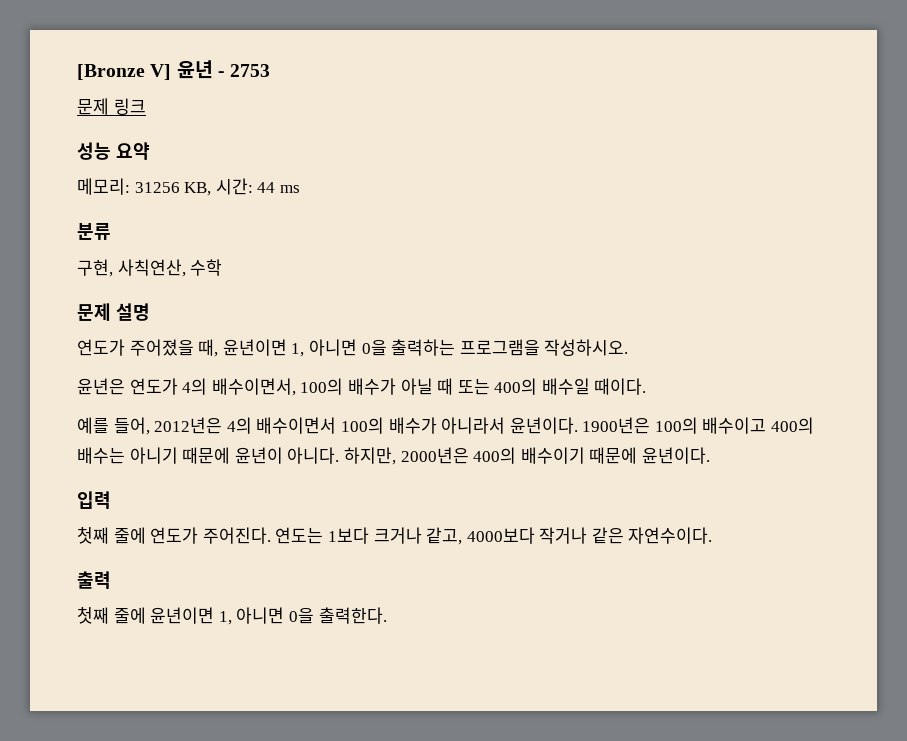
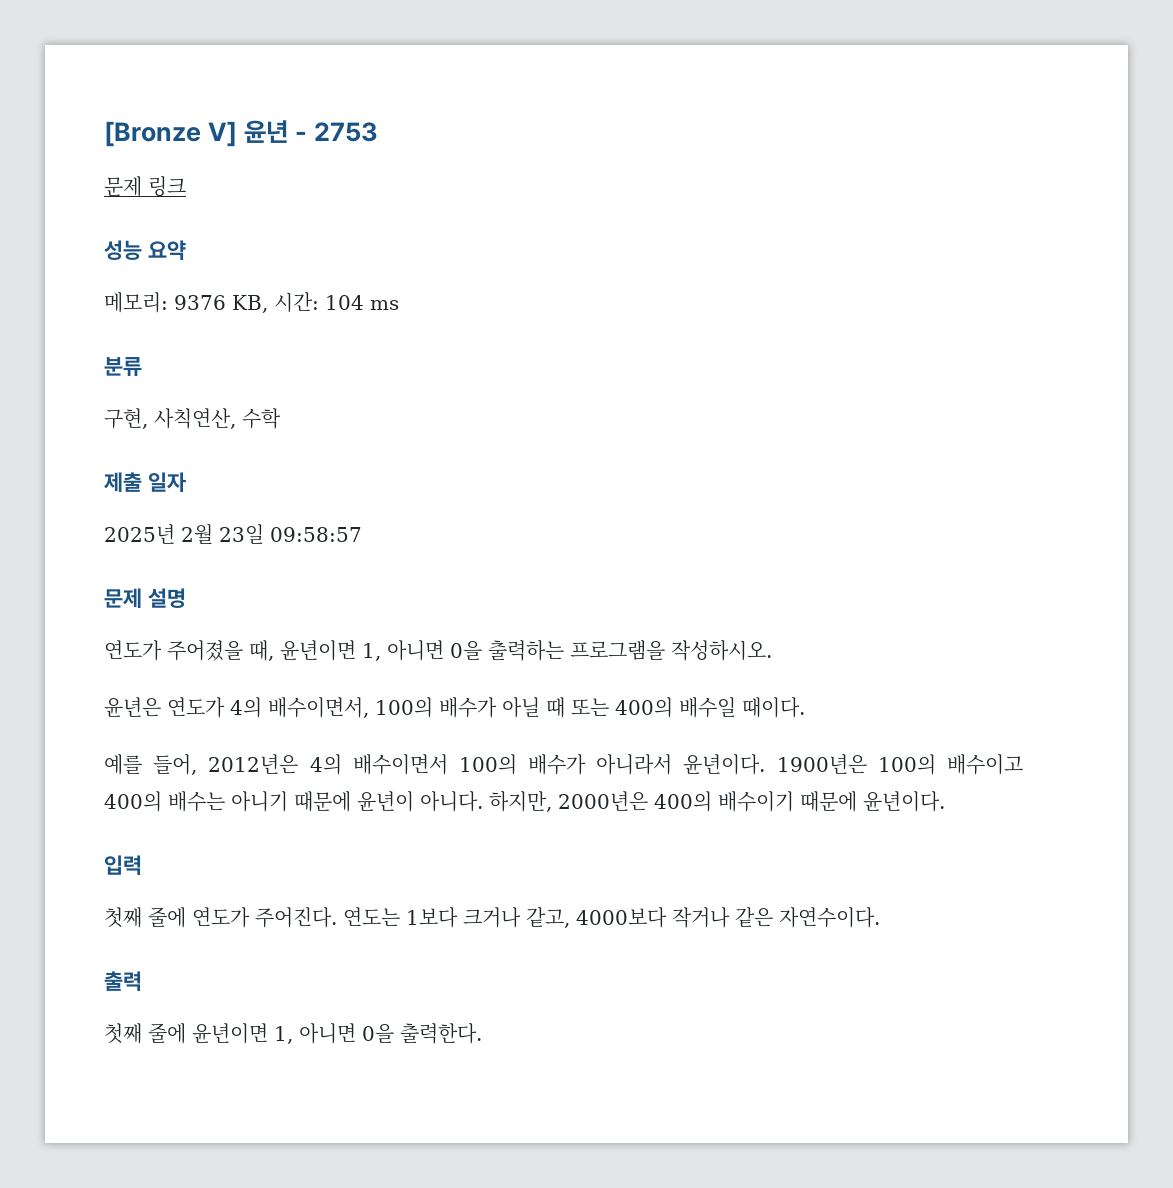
- 메모리: 31256 KB, 시간: 44 ms
+ 메모리: 9376 KB, 시간: 104 ms
+ 제출 일자
+ 2025년 2월 23일 09:58:57

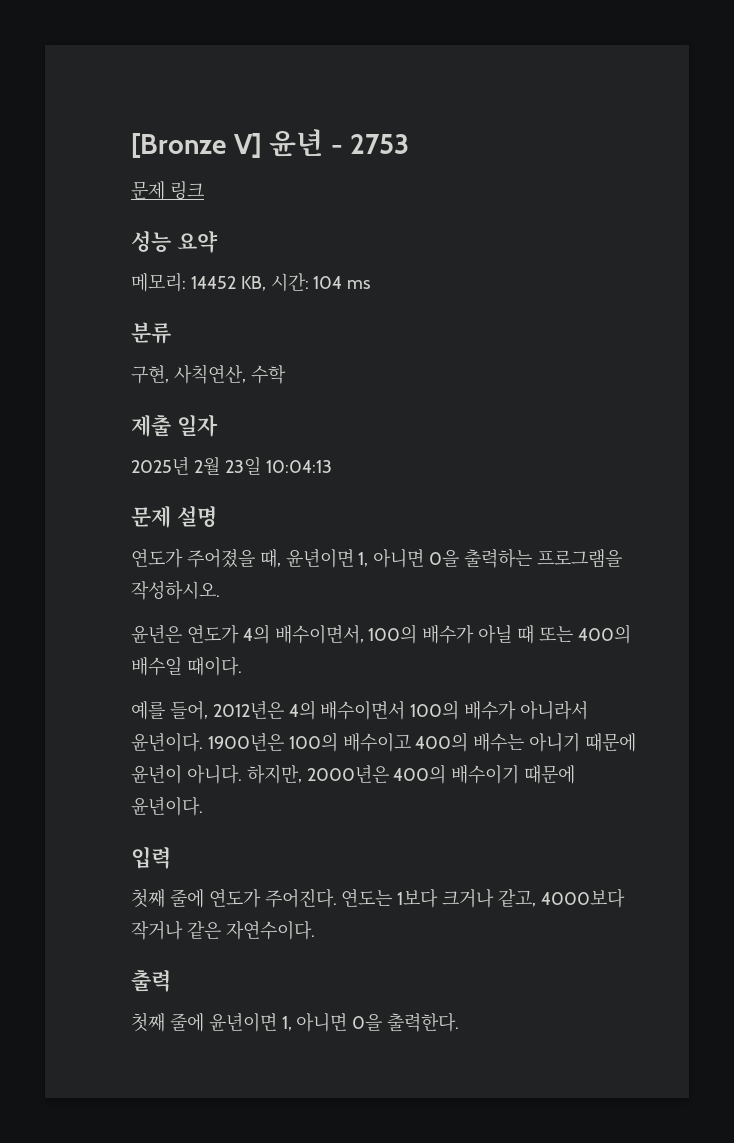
- 메모리: 9376 KB, 시간: 104 ms
+ 메모리: 14452 KB, 시간: 104 ms
- 2025년 2월 23일 09:58:57
+ 2025년 2월 23일 10:04:13

